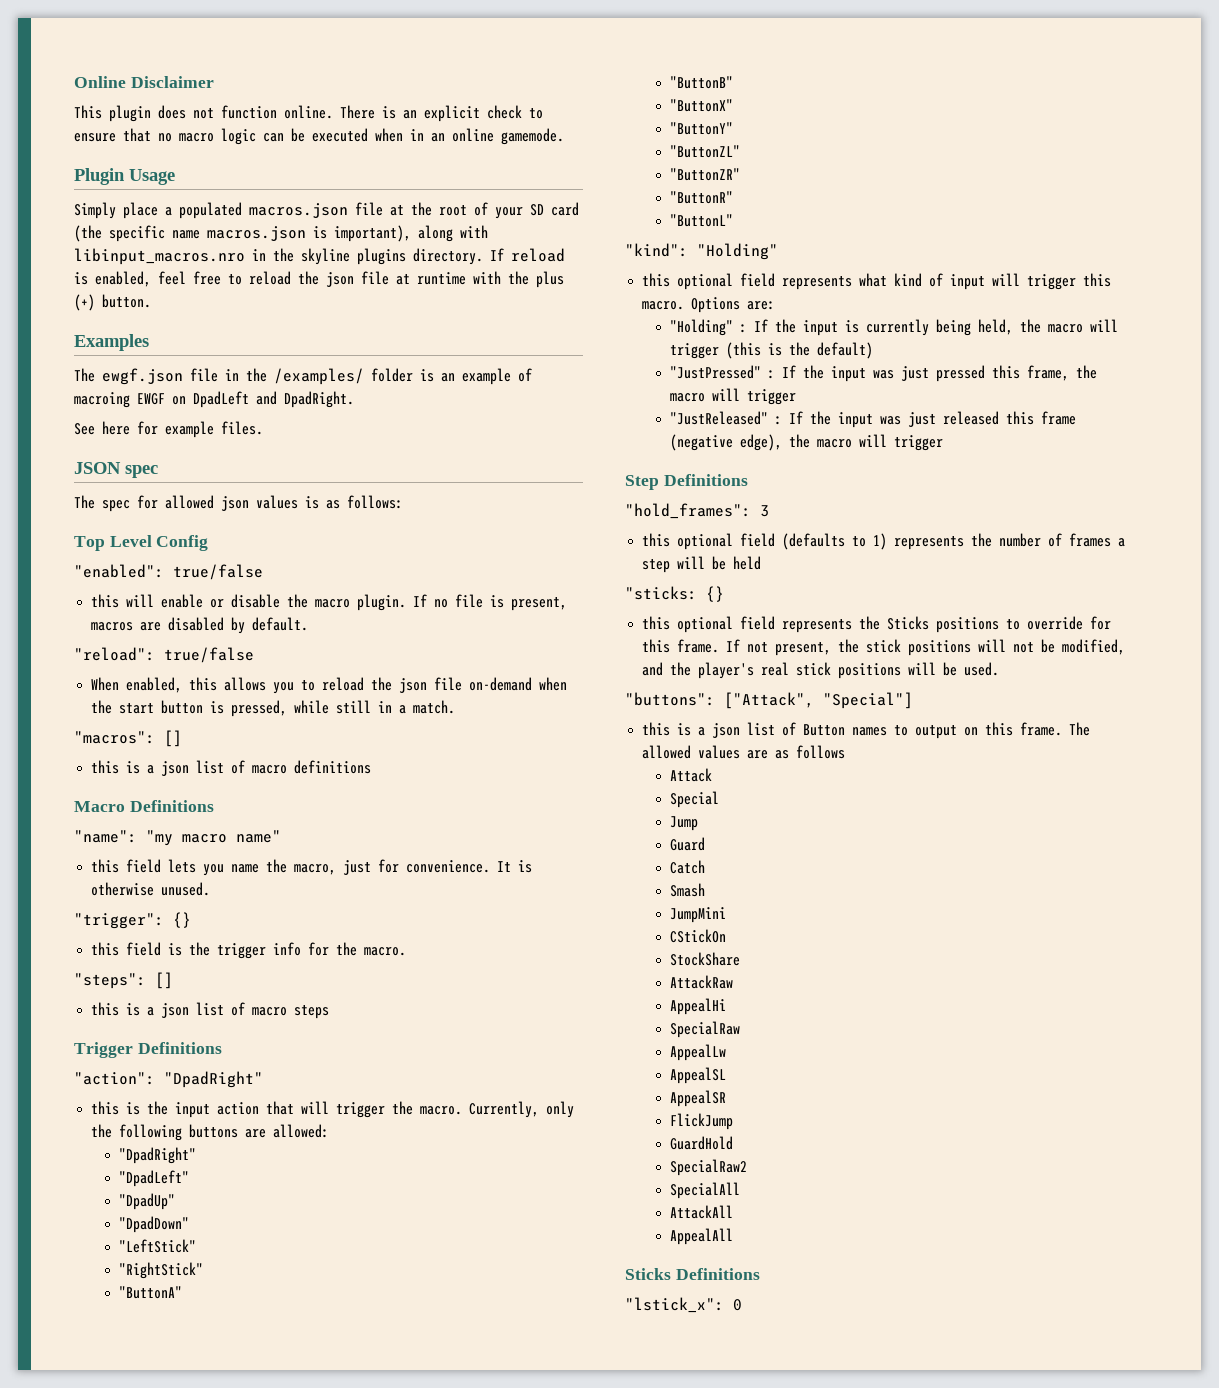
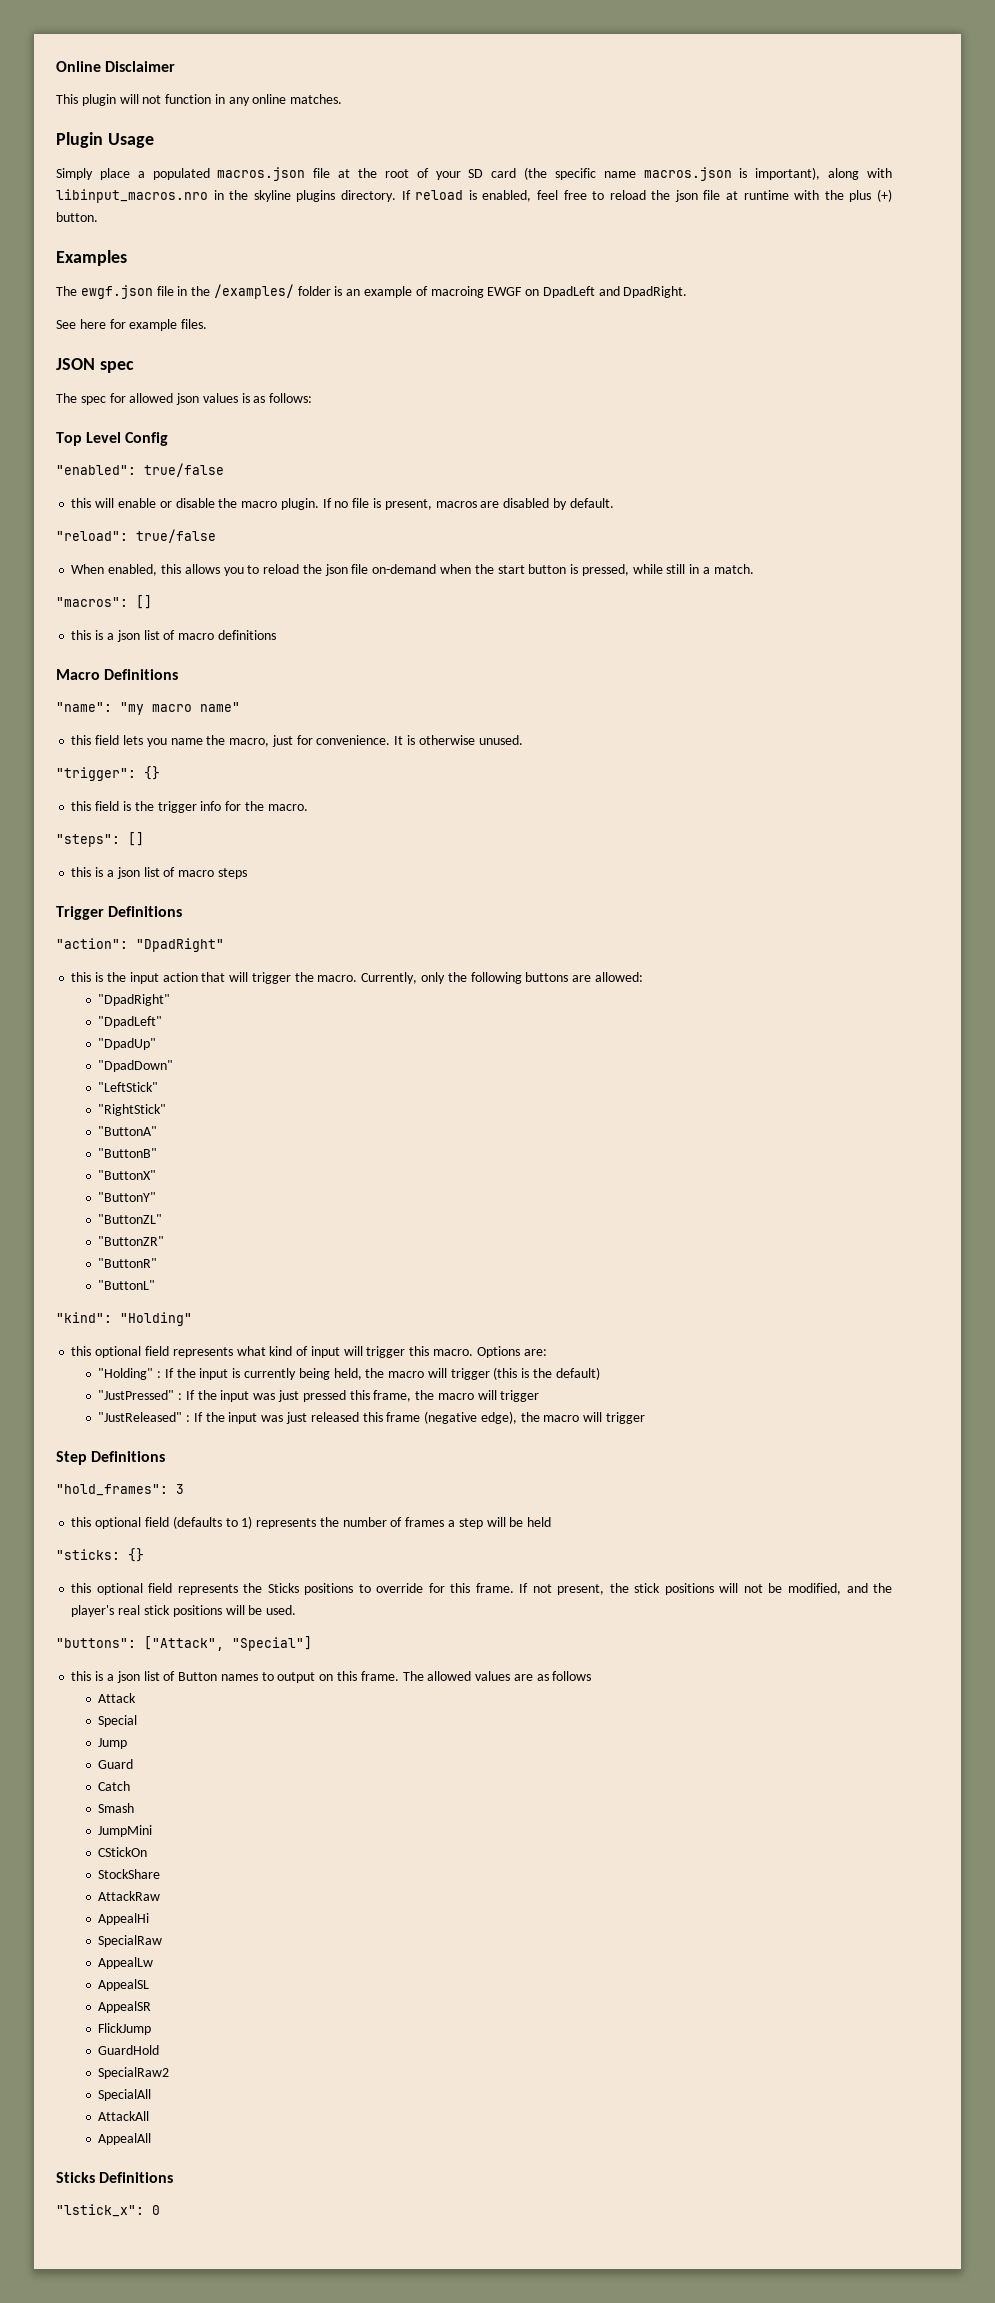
- This plugin does not function online. There is an explicit check to ensure that no macro logic can be executed when in an online gamemode.
+ This plugin will not function in any online matches.

